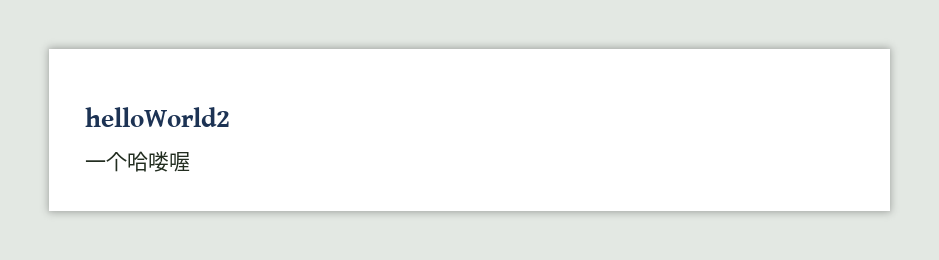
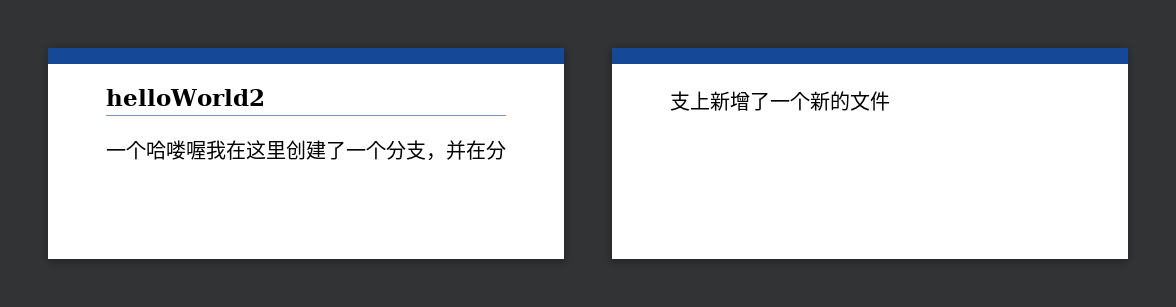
- 一个哈喽喔
+ 一个哈喽喔我在这里创建了一个分支，并在分支上新增了一个新的文件

